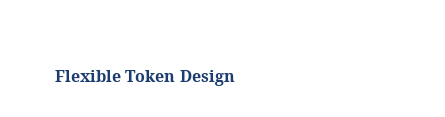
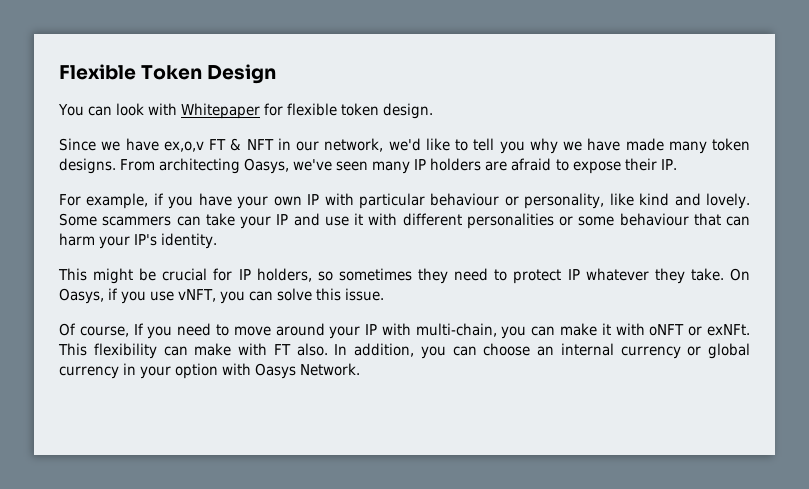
+ You can look with Whitepaper for flexible token design.
+ Since we have ex,o,v FT & NFT in our network, we'd like to tell you why we have made many token designs. From architecting Oasys, we've seen many IP holders are afraid to expose their IP.
+ For example, if you have your own IP with particular behaviour or personality, like kind and lovely. Some scammers can take your IP and use it with different personalities or some behaviour that can harm your IP's identity.
+ This might be crucial for IP holders, so sometimes they need to protect IP whatever they take. On Oasys, if you use vNFT, you can solve this issue.
+ Of course, If you need to move around your IP with multi-chain, you can make it with oNFT or exNFt. This flexibility can make with FT also. In addition, you can choose an internal currency or global currency in your option with Oasys Network.

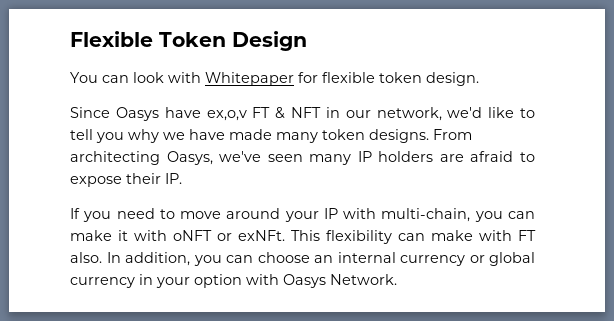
- Since we have ex,o,v FT & NFT in our network, we'd like to tell you why we have made many token designs.
+ Since Oasys have ex,o,v FT & NFT in our network, we'd like to tell you why we have made many token designs.
- For example, if you have your own IP with particular behaviour or personality, like kind and lovely. Some scammers can take your IP and use it with different personalities or some behaviour that can harm your IP's identity.
- This might be crucial for IP holders, so sometimes they need to protect IP whatever they take. On Oasys, if you use vNFT, you can solve this issue.
- Of course, If you need to move around your IP with multi-chain, you can make it with oNFT or exNFt.
+ If you need to move around your IP with multi-chain, you can make it with oNFT or exNFt.

